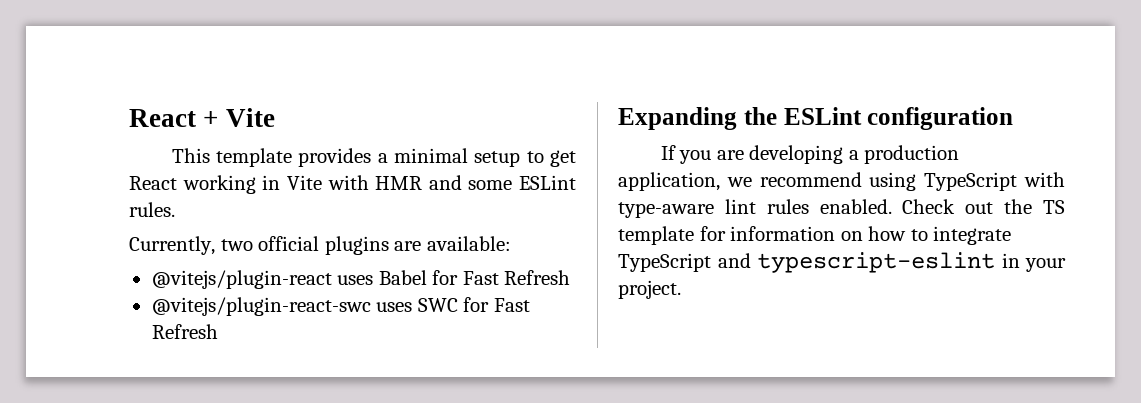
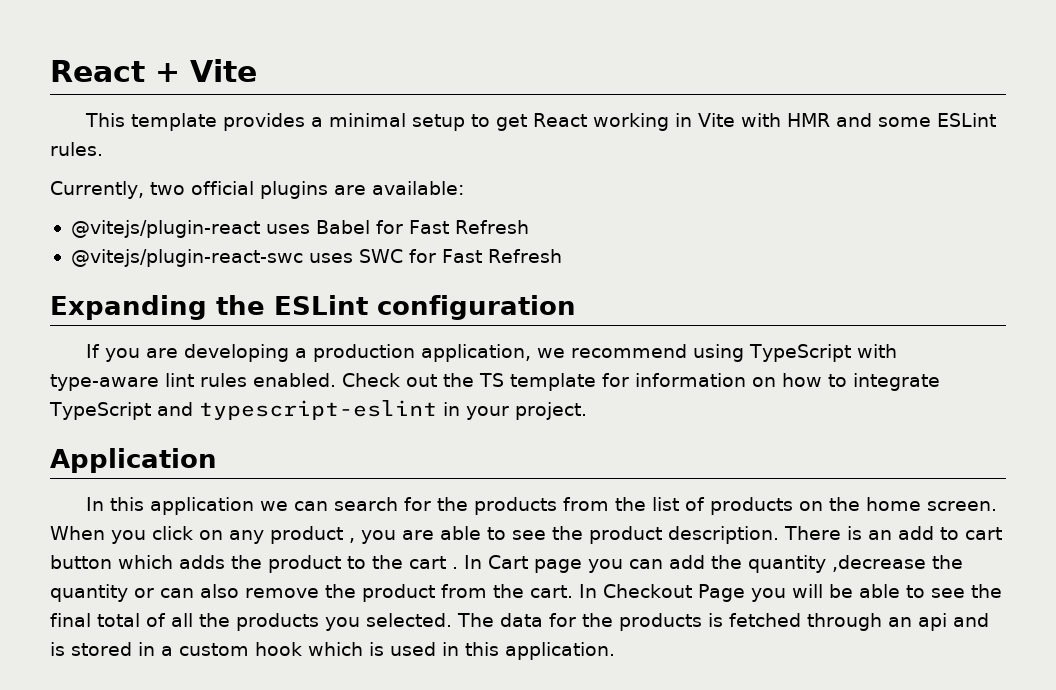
+ Application
+ In this application we can search for the products from the list of products on the home screen. When you click on any product , you are able to see the product description. There is an add to cart button which adds the product to the cart . In Cart page you can add the quantity ,decrease the quantity or can also remove the product from the cart. In Checkout Page you will be able to see the final total of all the products you selected. The data for the products is fetched through an api and is stored in a custom hook which is used in this application.

